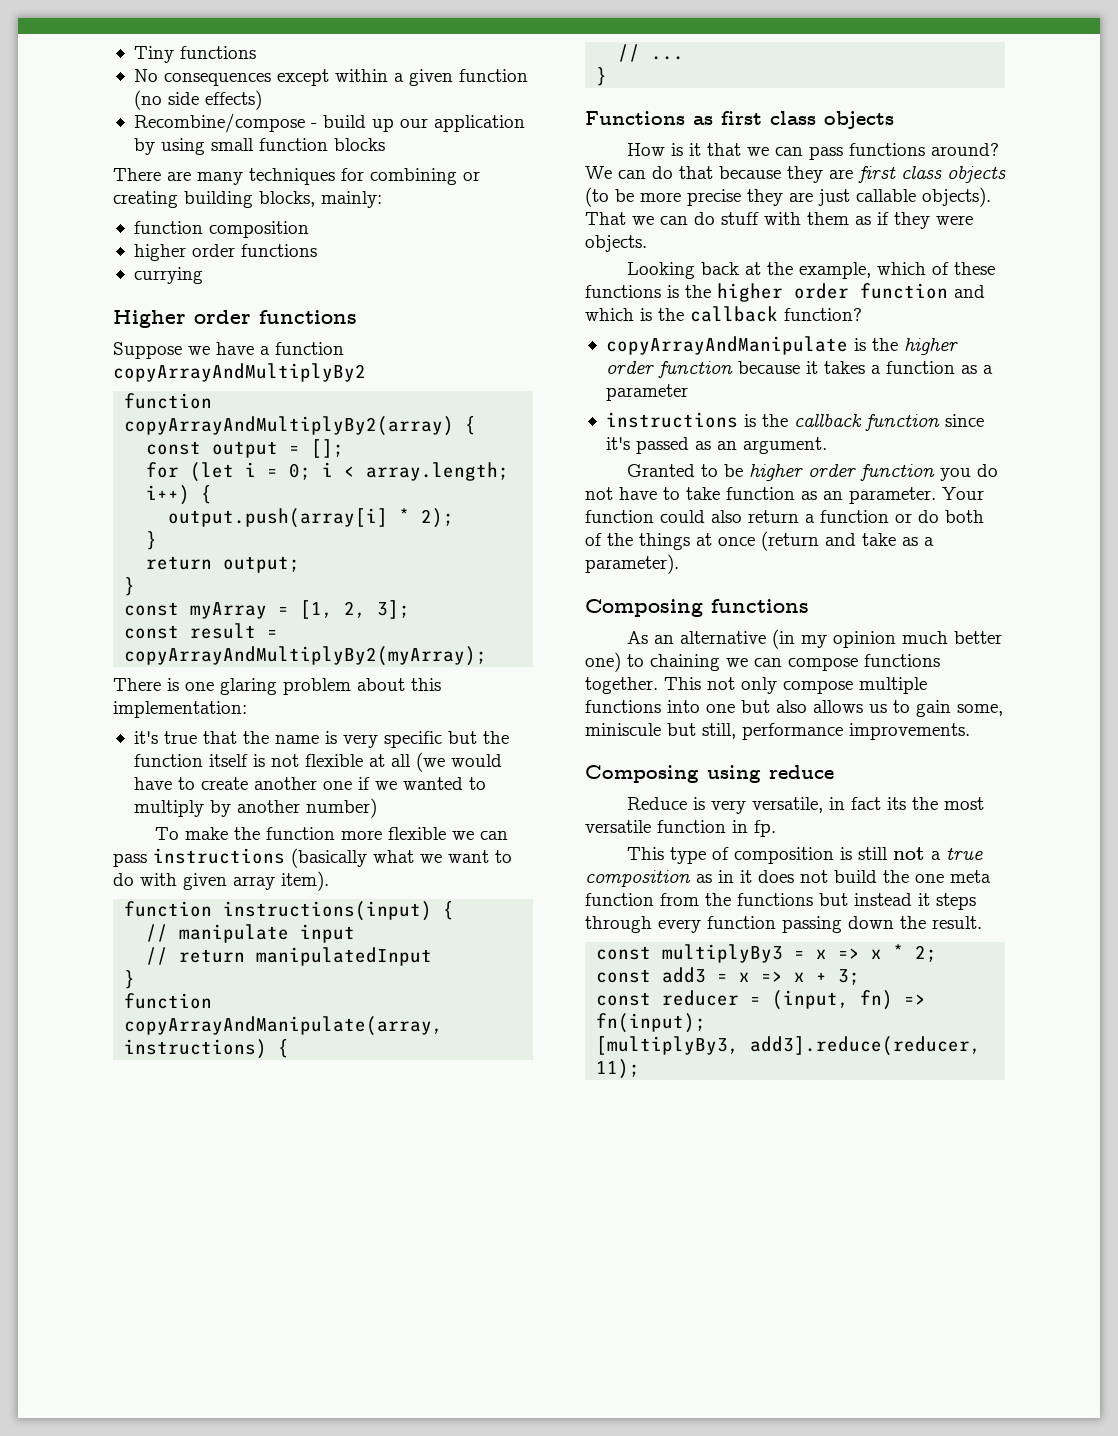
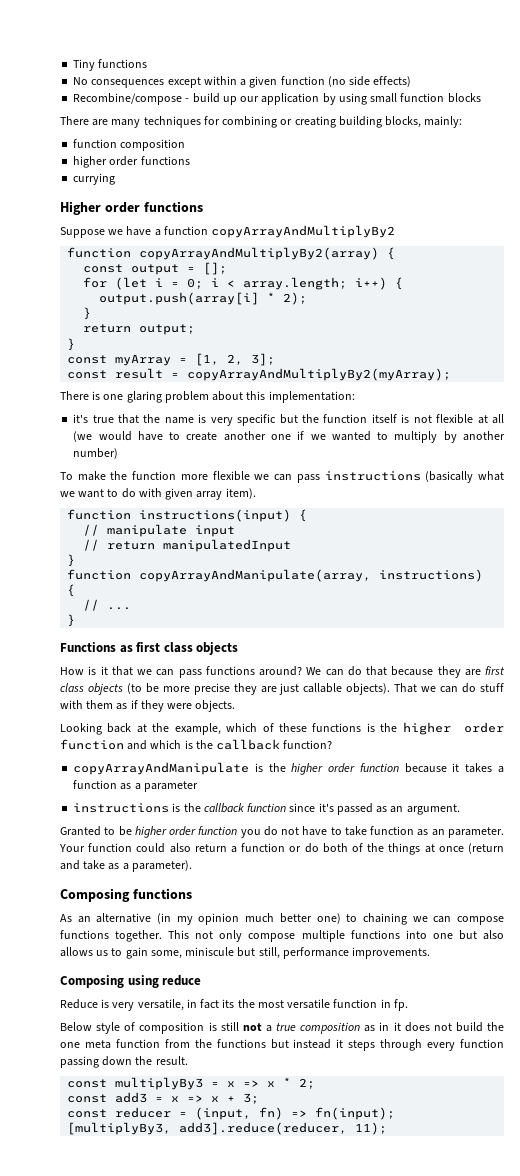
- This type of composition is still not a true composition as in it does not build the one meta function from the functions but instead it steps through every function passing down the result.
+ Below style of composition is still not a true composition as in it does not build the one meta function from the functions but instead it steps through every function passing down the result.

